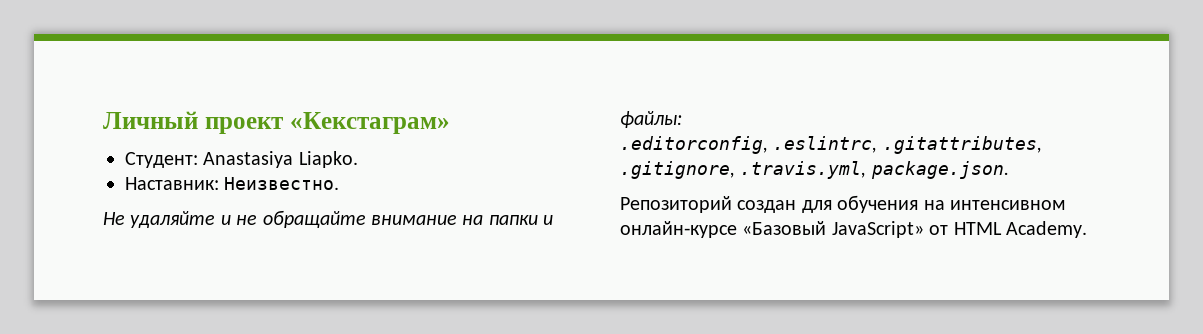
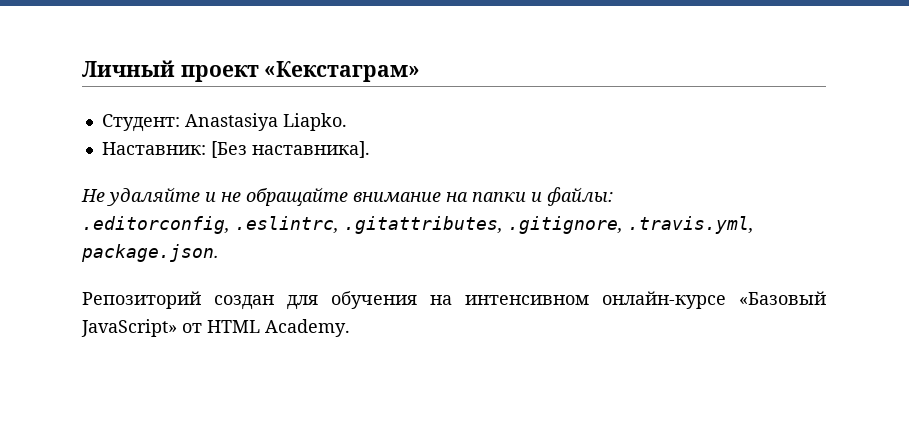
- Наставник: Неизвестно.
+ Наставник: [Без наставника].

